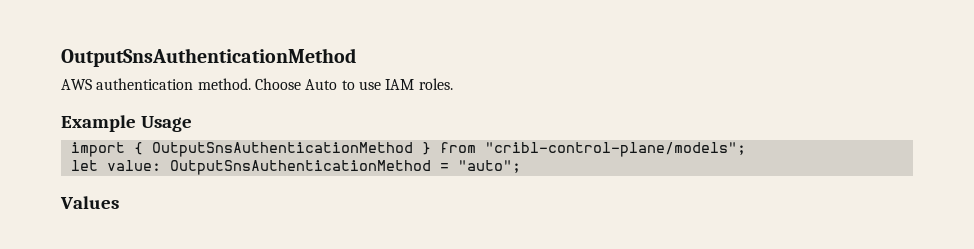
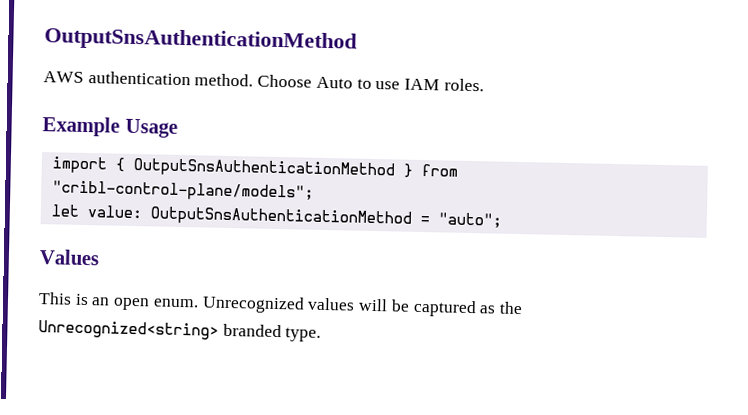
+ This is an open enum. Unrecognized values will be captured as the Unrecognized<string> branded type.

